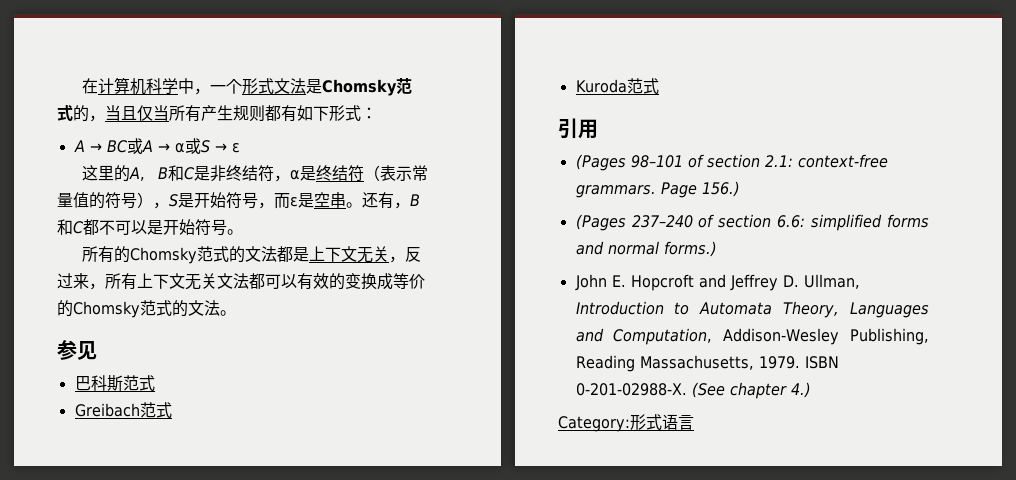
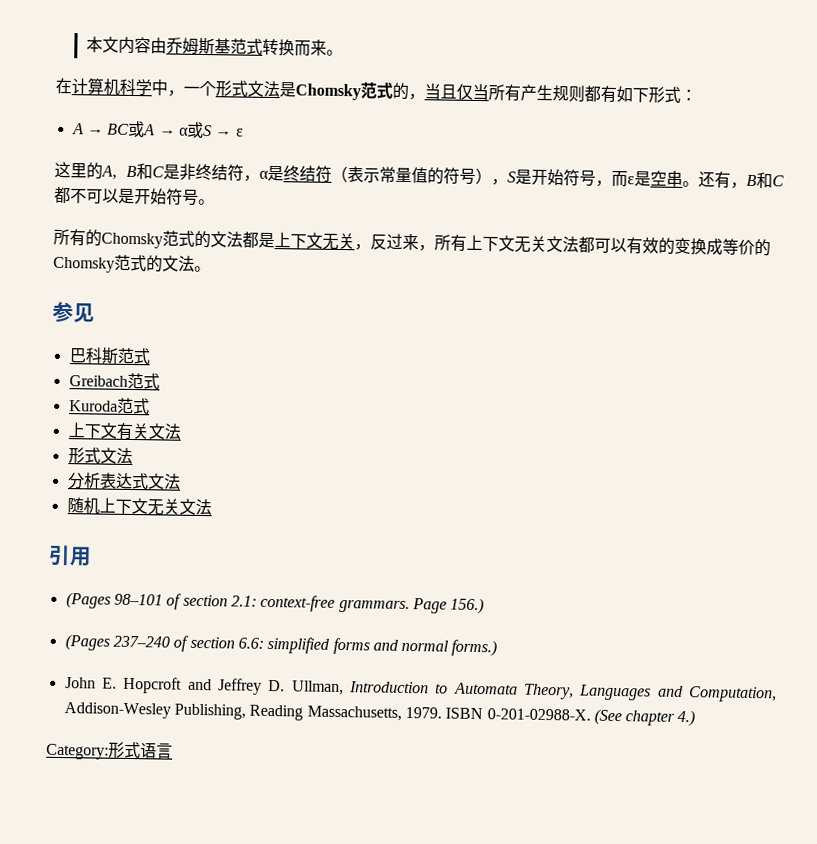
+ 本文内容由乔姆斯基范式转换而来。
+ 上下文有关文法
+ 形式文法
+ 分析表达式文法
+ 随机上下文无关文法

